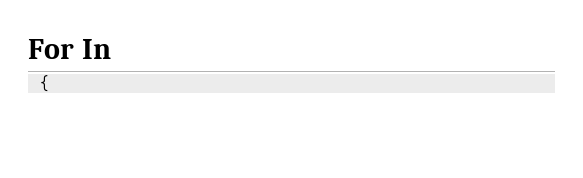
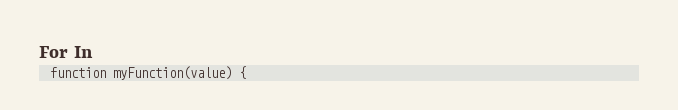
- {
+ function myFunction(value) {

